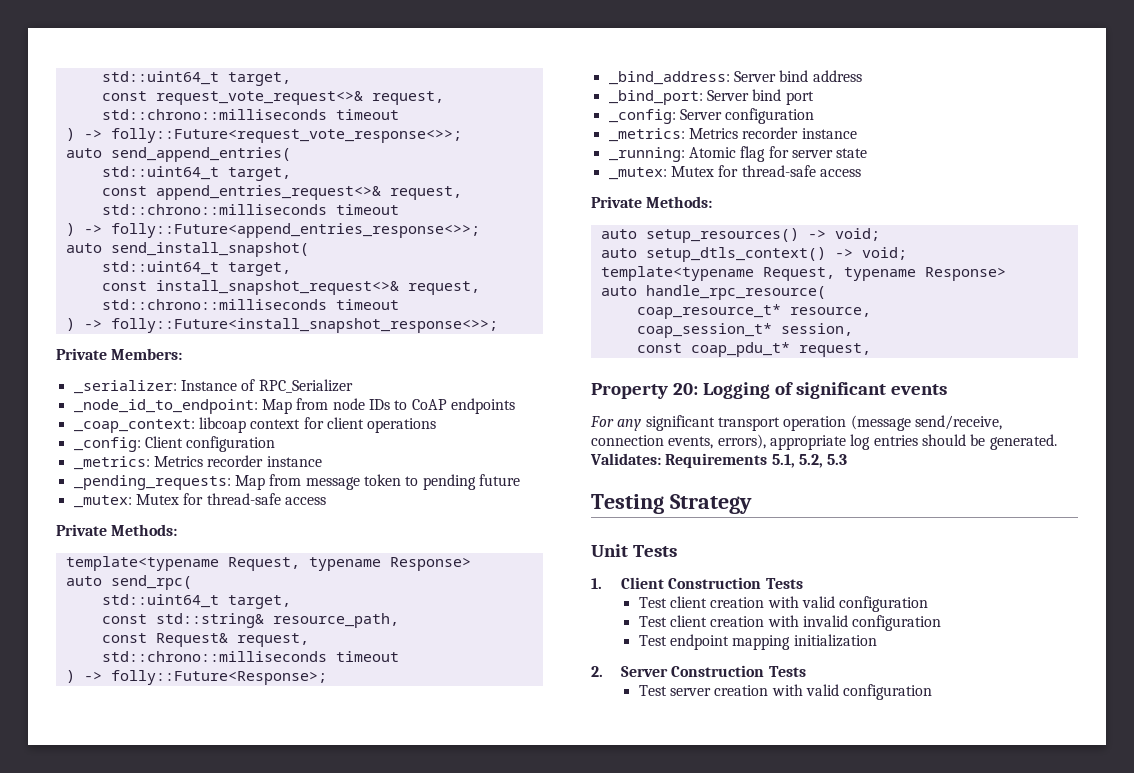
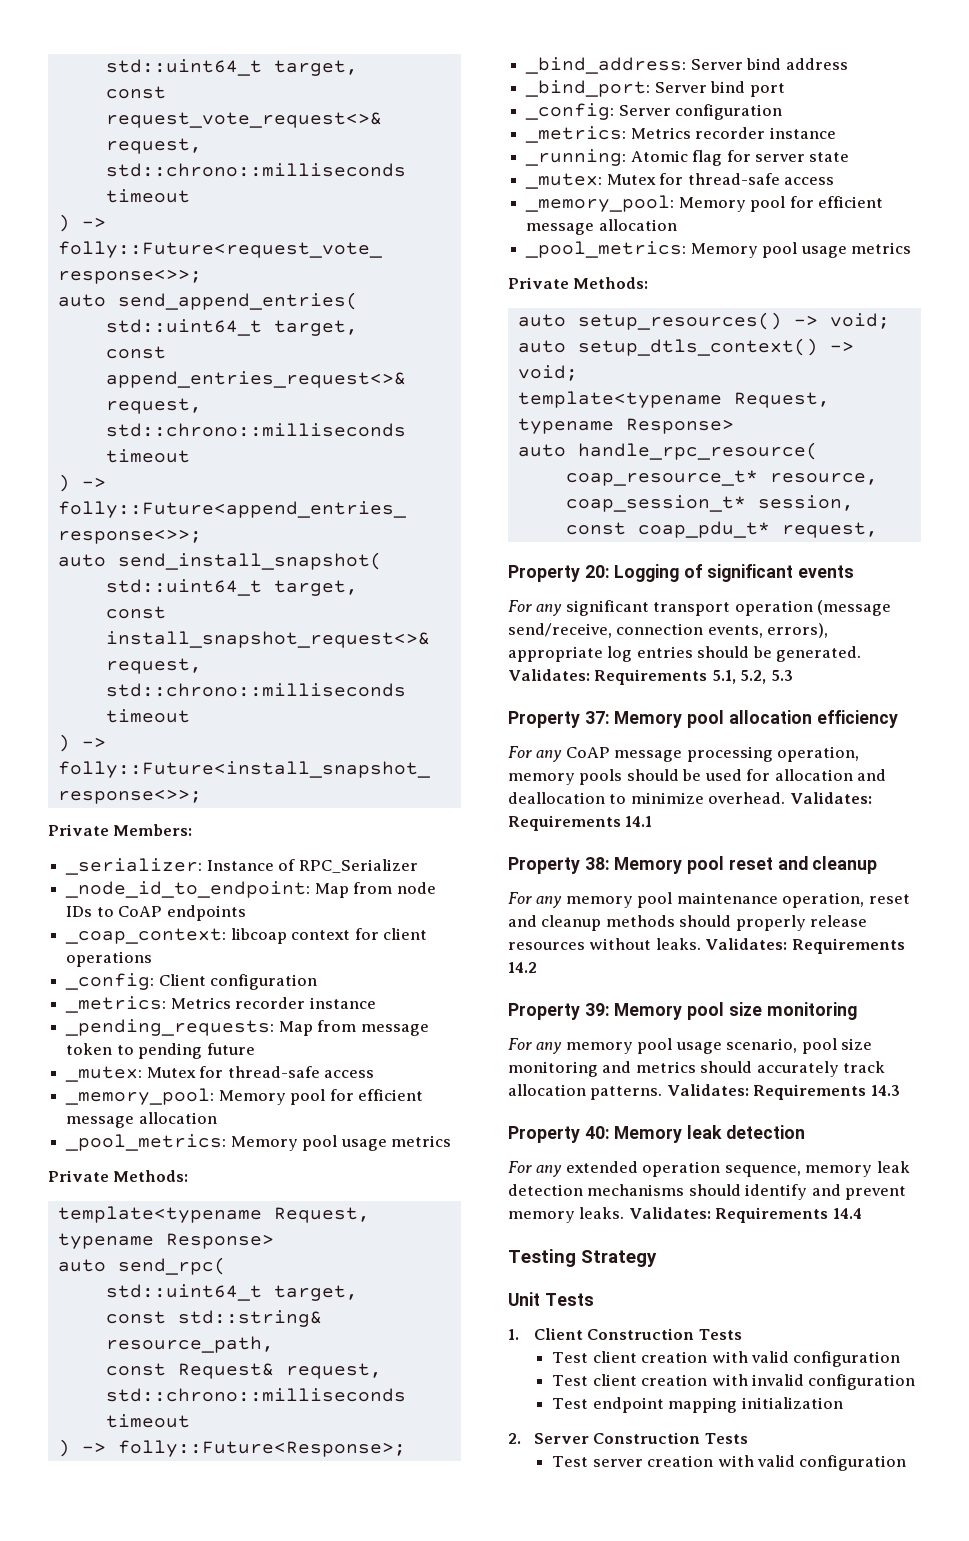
  _pending_requests: Map from message token to pending future
  _mutex: Mutex for thread-safe access
+ _memory_pool: Memory pool for efficient message allocation
+ _pool_metrics: Memory pool usage metrics
  _running: Atomic flag for server state
  _mutex: Mutex for thread-safe access
+ _memory_pool: Memory pool for efficient message allocation
+ _pool_metrics: Memory pool usage metrics
+ Property 37: Memory pool allocation efficiency
+ For any CoAP message processing operation, memory pools should be used for allocation and deallocation to minimize overhead. Validates: Requirements 14.1
+ Property 38: Memory pool reset and cleanup
+ For any memory pool maintenance operation, reset and cleanup methods should properly release resources without leaks. Validates: Requirements 14.2
+ Property 39: Memory pool size monitoring
+ For any memory pool usage scenario, pool size monitoring and metrics should accurately track allocation patterns. Validates: Requirements 14.3
+ Property 40: Memory leak detection
+ For any extended operation sequence, memory leak detection mechanisms should identify and prevent memory leaks. Validates: Requirements 14.4

